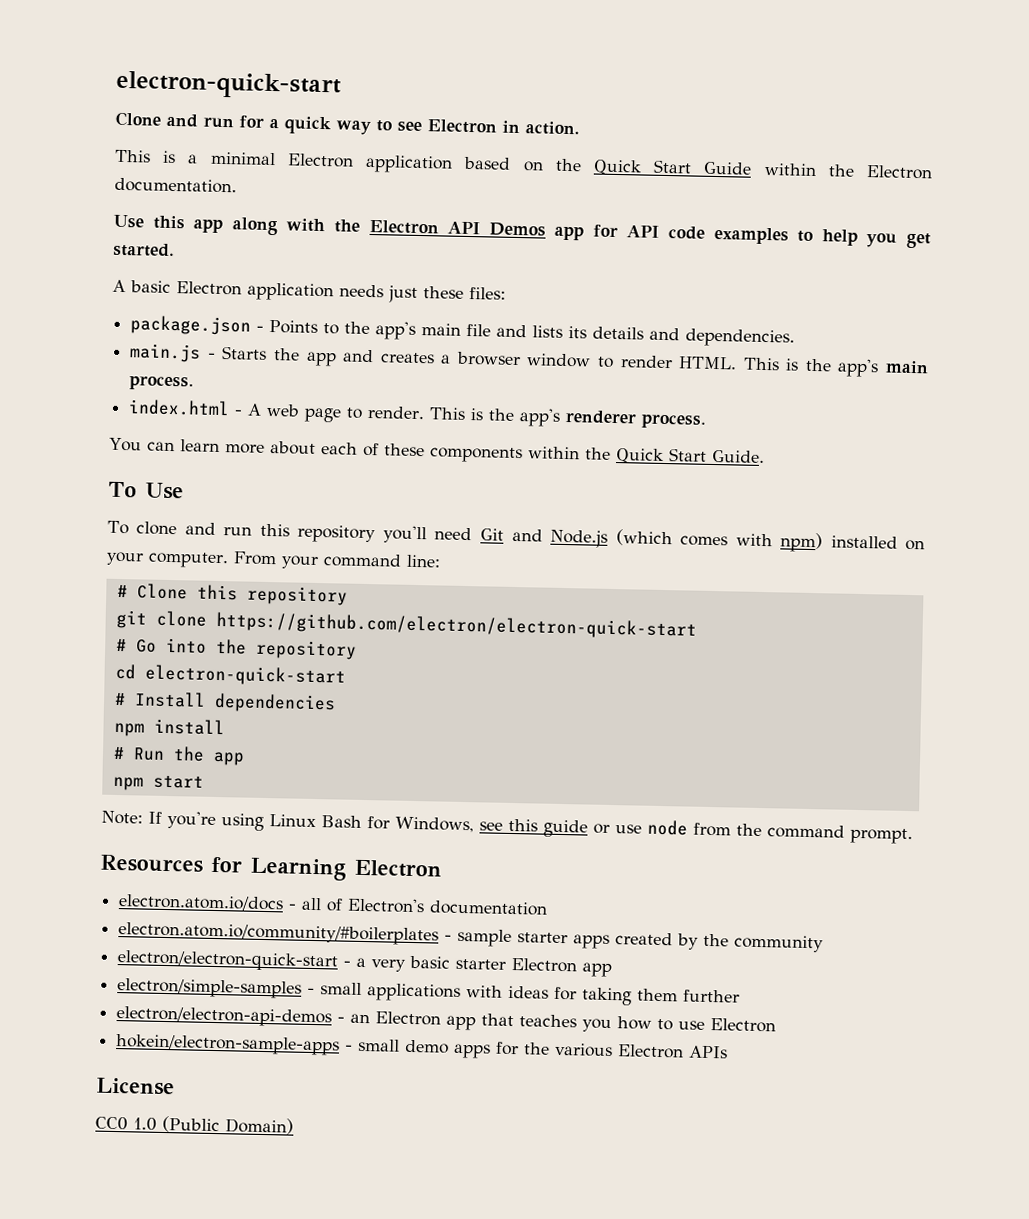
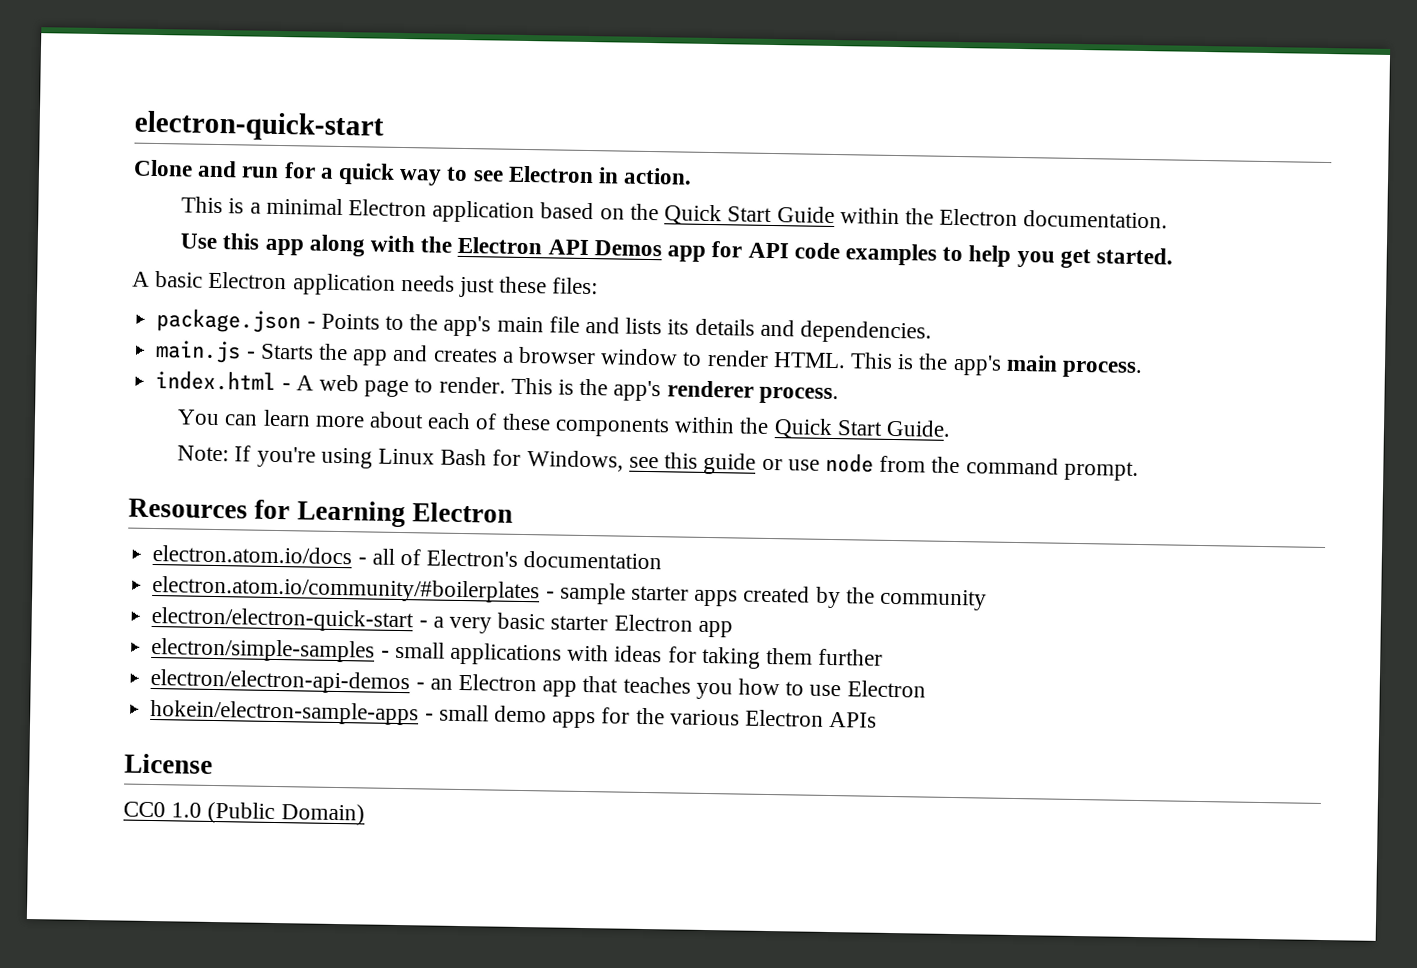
- To Use
- To clone and run this repository you'll need Git and Node.js (which comes with npm) installed on your computer. From your command line:
- # Clone this repository
- git clone https://github.com/electron/electron-quick-start
- # Go into the repository
- cd electron-quick-start
- # Install dependencies
- npm install
- # Run the app
- npm start

